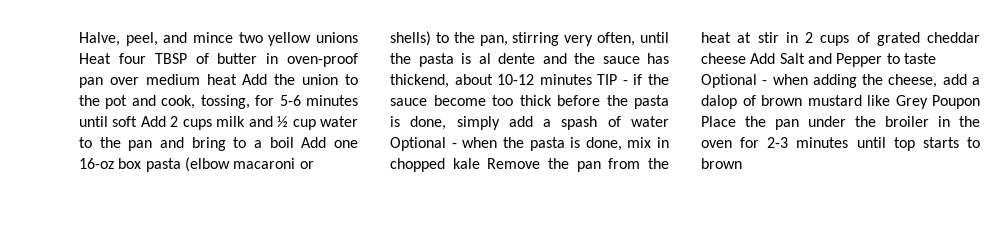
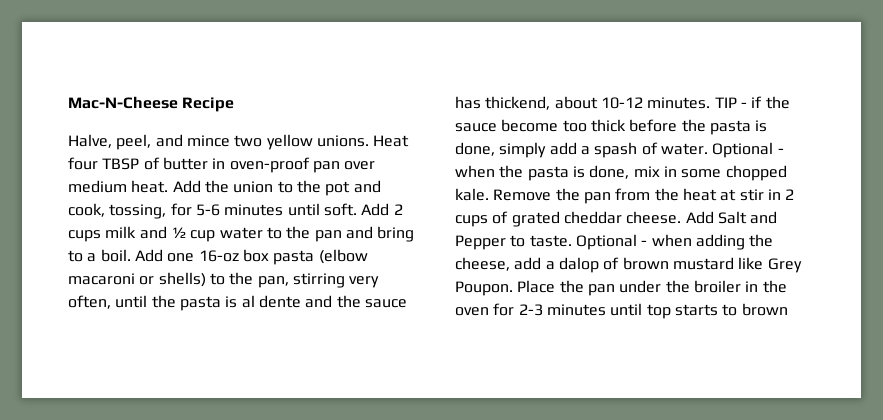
+ Mac-N-Cheese Recipe
- Halve, peel, and mince two yellow unions Heat four TBSP of butter in oven-proof pan over medium heat Add the union to the pot and cook, tossing, for 5-6 minutes until soft Add 2 cups milk and ½ cup water to the pan and bring to a boil Add one 16-oz box pasta (elbow macaroni or shells) to the pan, stirring very often, until the pasta is al dente and the sauce has thickend, about 10-12 minutes TIP - if the sauce become too thick before the pasta is done, simply add a spash of water Optional - when the pasta is done, mix in chopped kale Remove the pan from the heat at stir in 2 cups of grated cheddar cheese Add Salt and Pepper to taste Optional - when adding the cheese, add a dalop of brown mustard like Grey Poupon Place the pan under the broiler in the oven for 2-3 minutes until top starts to brown
+ Halve, peel, and mince two yellow unions. Heat four TBSP of butter in oven-proof pan over medium heat. Add the union to the pot and cook, tossing, for 5-6 minutes until soft. Add 2 cups milk and ½ cup water to the pan and bring to a boil. Add one 16-oz box pasta (elbow macaroni or shells) to the pan, stirring very often, until the pasta is al dente and the sauce has thickend, about 10-12 minutes. TIP - if the sauce become too thick before the pasta is done, simply add a spash of water. Optional - when the pasta is done, mix in some chopped kale. Remove the pan from the heat at stir in 2 cups of grated cheddar cheese. Add Salt and Pepper to taste. Optional - when adding the cheese, add a dalop of brown mustard like Grey Poupon. Place the pan under the broiler in the oven for 2-3 minutes until top starts to brown

